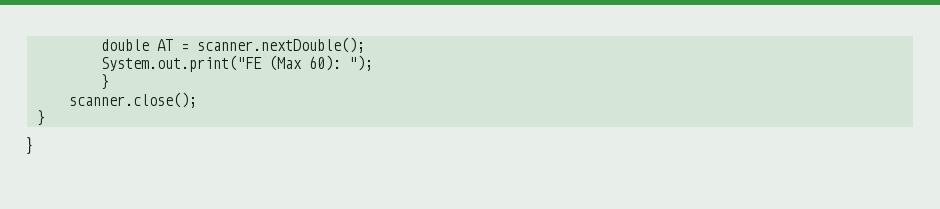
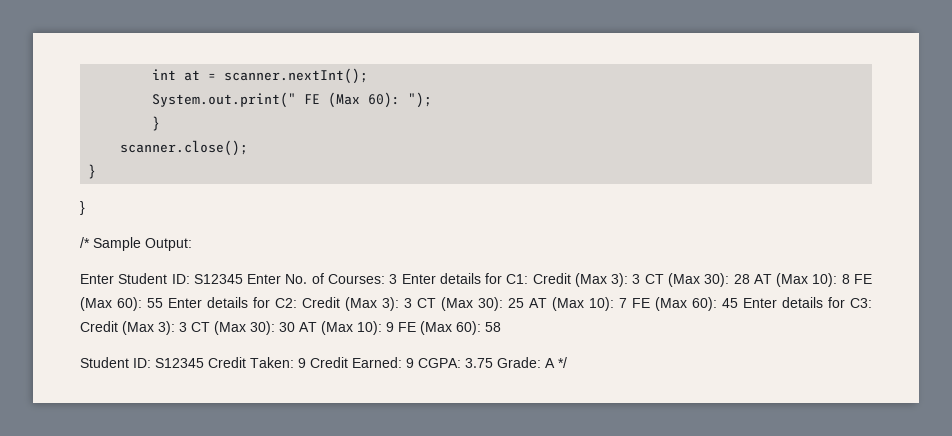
- double AT = scanner.nextDouble();
- System.out.print("FE (Max 60): ");
+ int at = scanner.nextInt();
+ System.out.print(" FE (Max 60): ");
+ /* Sample Output:
+ Enter Student ID: S12345 Enter No. of Courses: 3 Enter details for C1: Credit (Max 3): 3 CT (Max 30): 28 AT (Max 10): 8 FE (Max 60): 55 Enter details for C2: Credit (Max 3): 3 CT (Max 30): 25 AT (Max 10): 7 FE (Max 60): 45 Enter details for C3: Credit (Max 3): 3 CT (Max 30): 30 AT (Max 10): 9 FE (Max 60): 58
+ Student ID: S12345 Credit Taken: 9 Credit Earned: 9 CGPA: 3.75 Grade: A */

